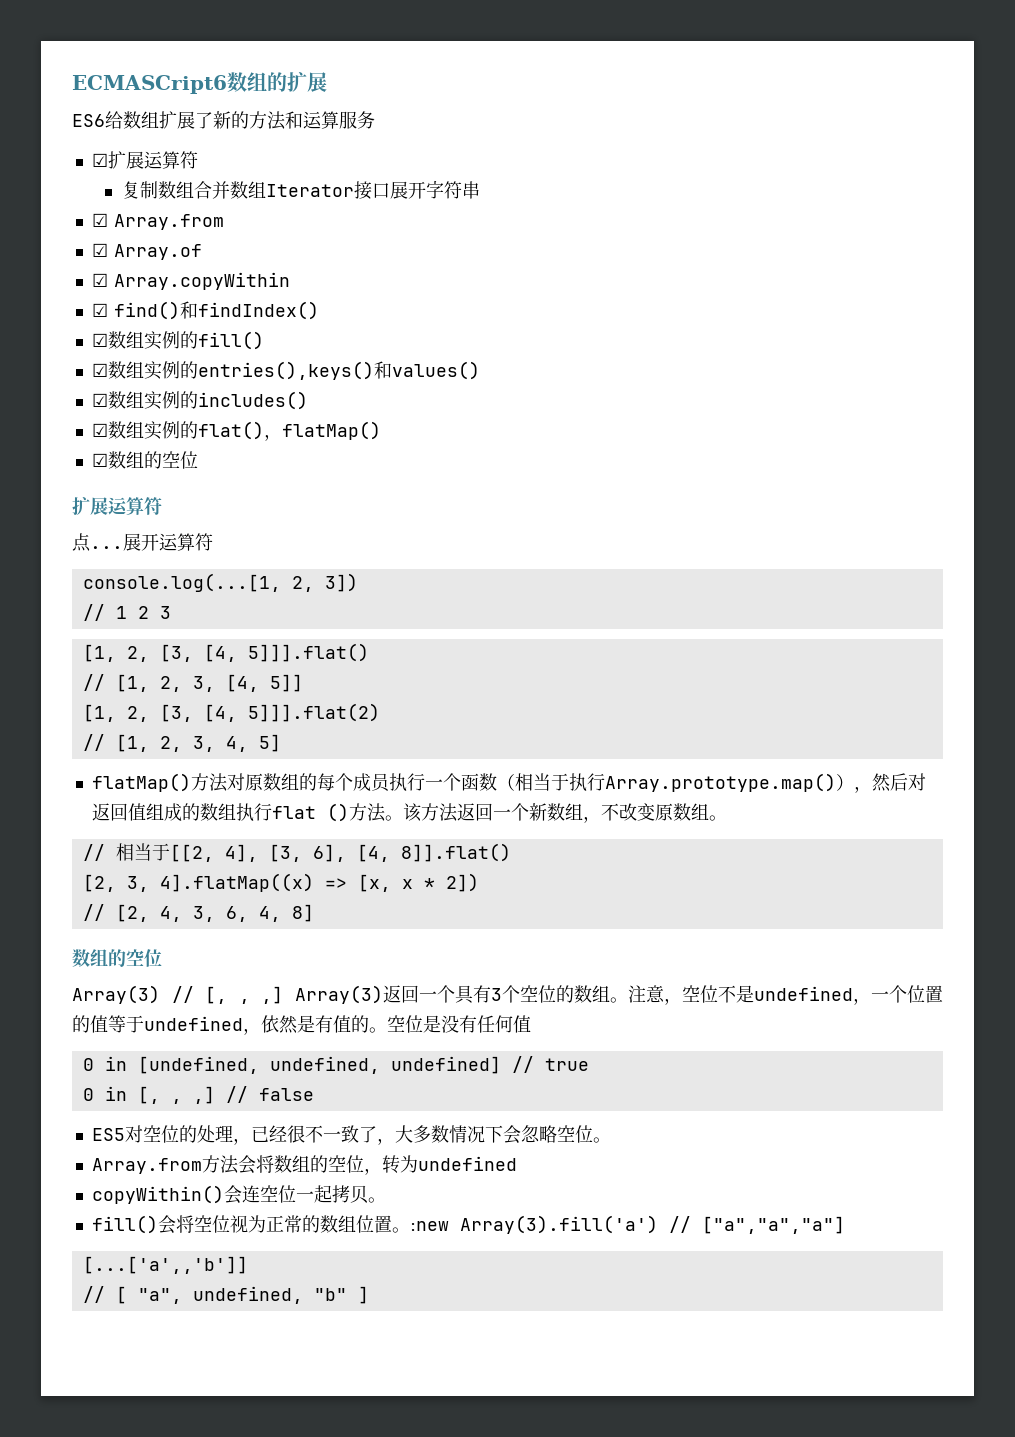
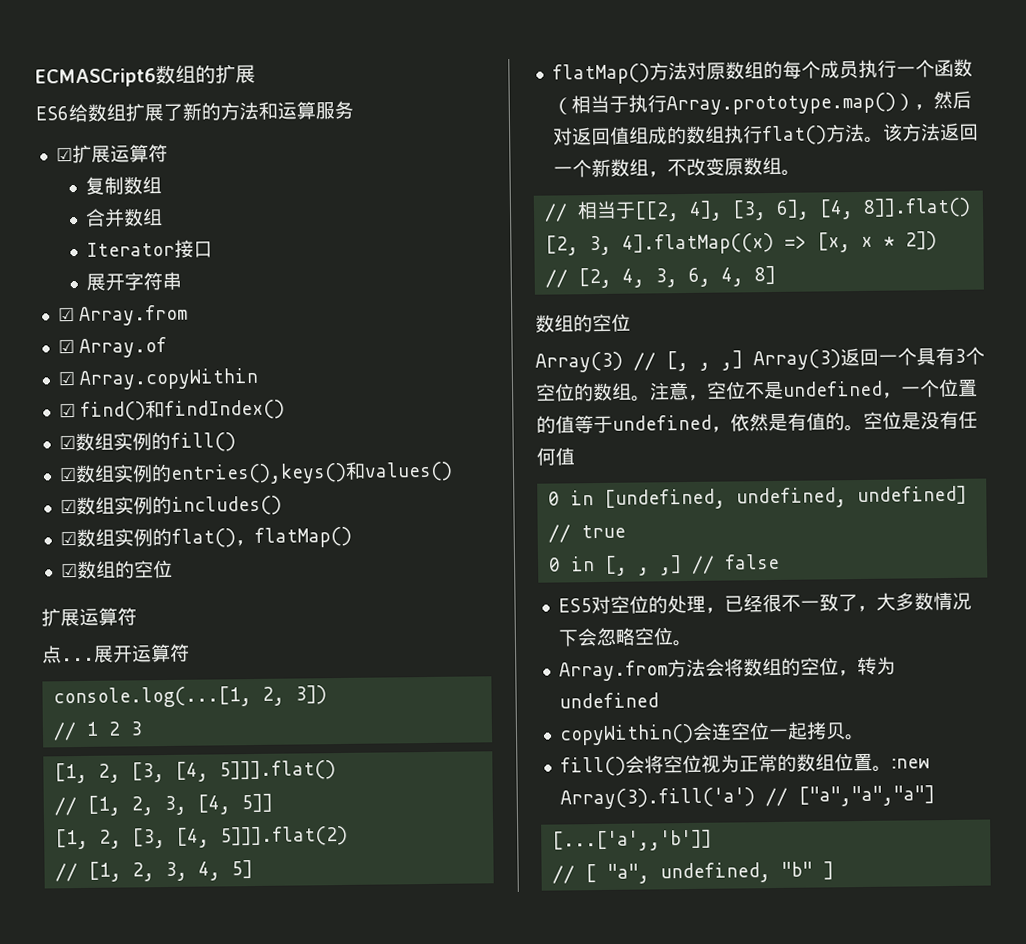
- 复制数组合并数组Iterator接口展开字符串
+ 复制数组
+ 合并数组
+ Iterator接口
+ 展开字符串
- flatMap()方法对原数组的每个成员执行一个函数（相当于执行Array.prototype.map()），然后对返回值组成的数组执行flat ()方法。
+ flatMap()方法对原数组的每个成员执行一个函数（相当于执行Array.prototype.map()），然后对返回值组成的数组执行flat()方法。

